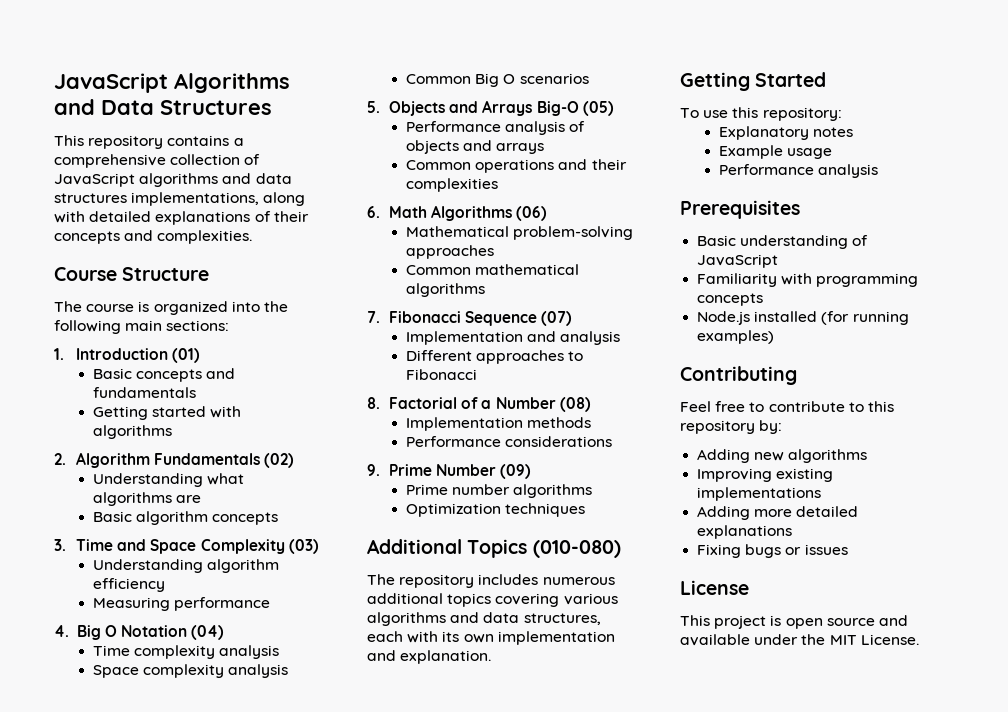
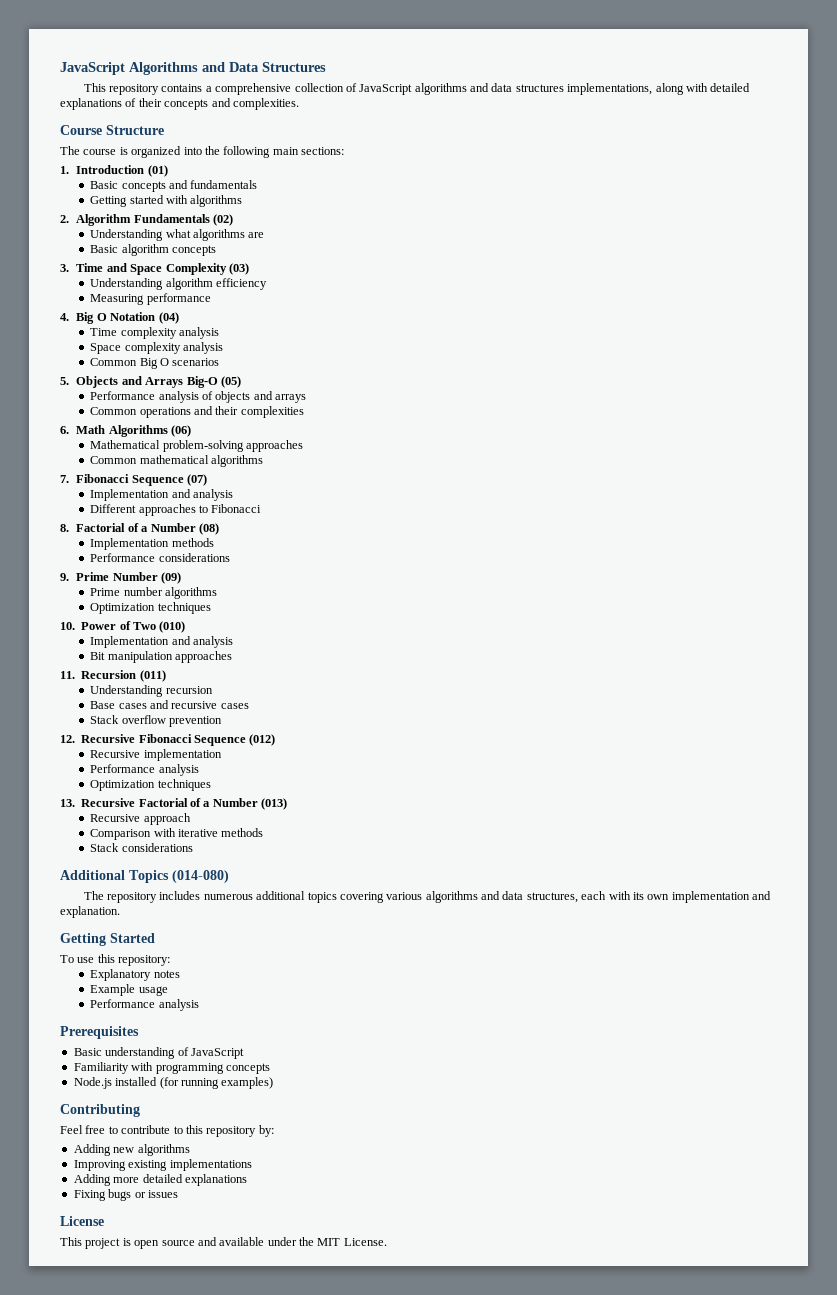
+ 10. Power of Two (010)
+ Implementation and analysis
+ Bit manipulation approaches
+ 11. Recursion (011)
+ Understanding recursion
+ Base cases and recursive cases
+ Stack overflow prevention
+ 12. Recursive Fibonacci Sequence (012)
+ Recursive implementation
+ Performance analysis
+ Optimization techniques
+ 13. Recursive Factorial of a Number (013)
+ Recursive approach
+ Comparison with iterative methods
+ Stack considerations
- Additional Topics (010-080)
+ Additional Topics (014-080)

